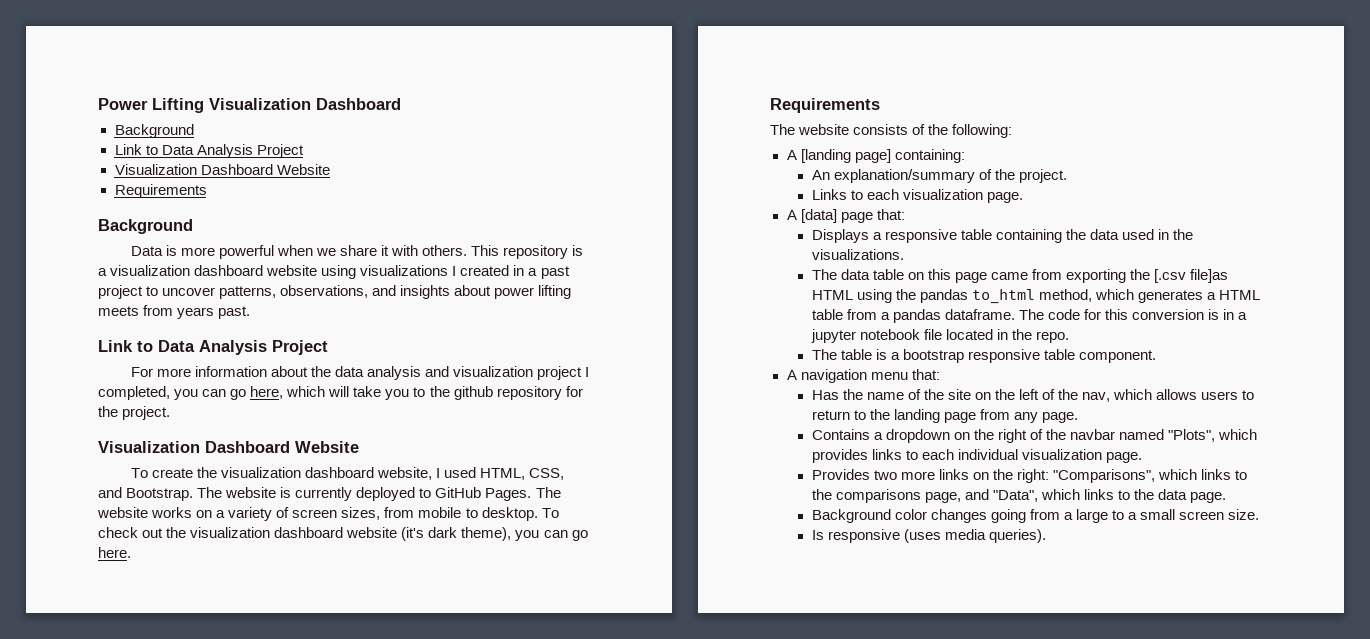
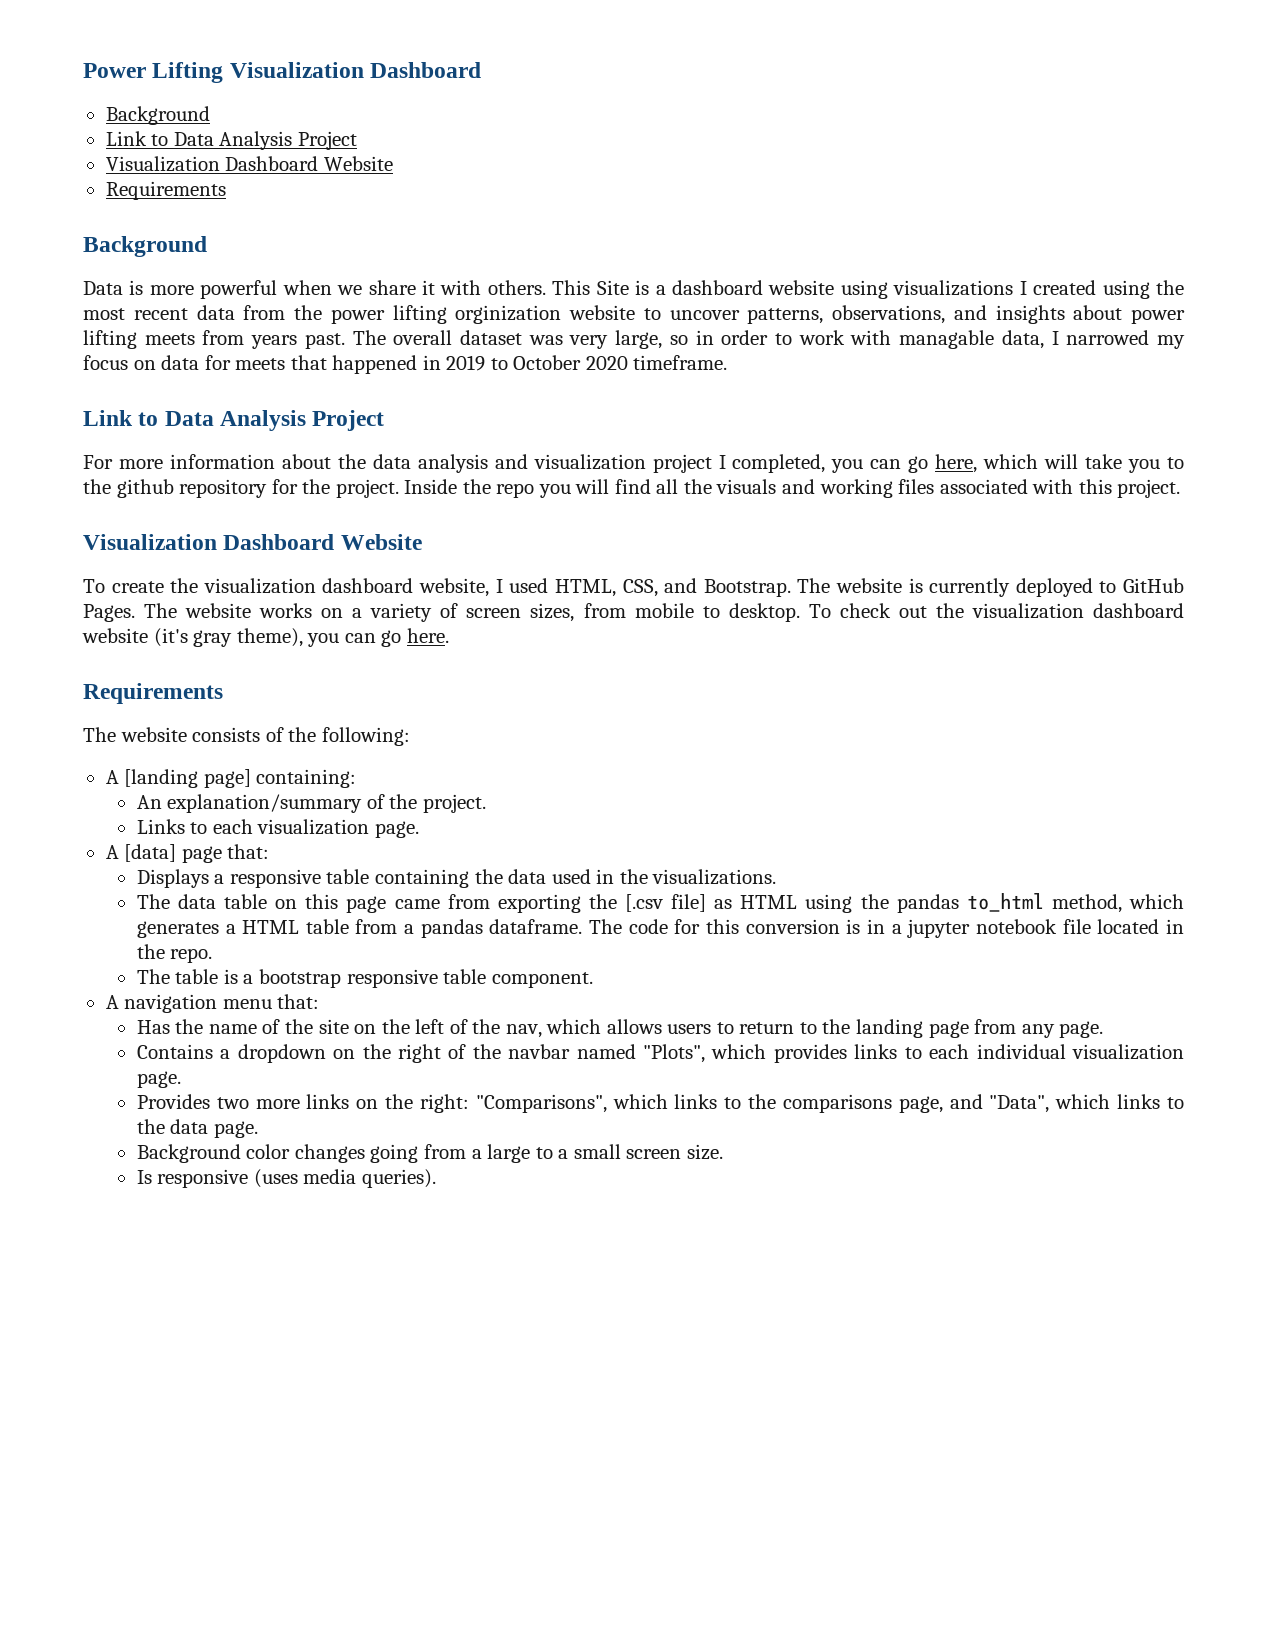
- This repository is a visualization dashboard website using visualizations I created in a past project to uncover patterns, observations, and insights about power lifting meets from years past.
+ This Site is a dashboard website using visualizations I created using the most recent data from the power lifting orginization website to uncover patterns, observations, and insights about power lifting meets from years past. The overall dataset was very large, so in order to work with managable data, I narrowed my focus on data for meets that happened in 2019 to October 2020 timeframe.
+ Inside the repo you will find all the visuals and working files associated with this project.
- To check out the visualization dashboard website (it's dark theme), you can go here.
+ To check out the visualization dashboard website (it's gray theme), you can go here.
- The data table on this page came from exporting the [.csv file]as HTML using the pandas to_html method, which generates a HTML table from a pandas dataframe.
+ The data table on this page came from exporting the [.csv file] as HTML using the pandas to_html method, which generates a HTML table from a pandas dataframe.

